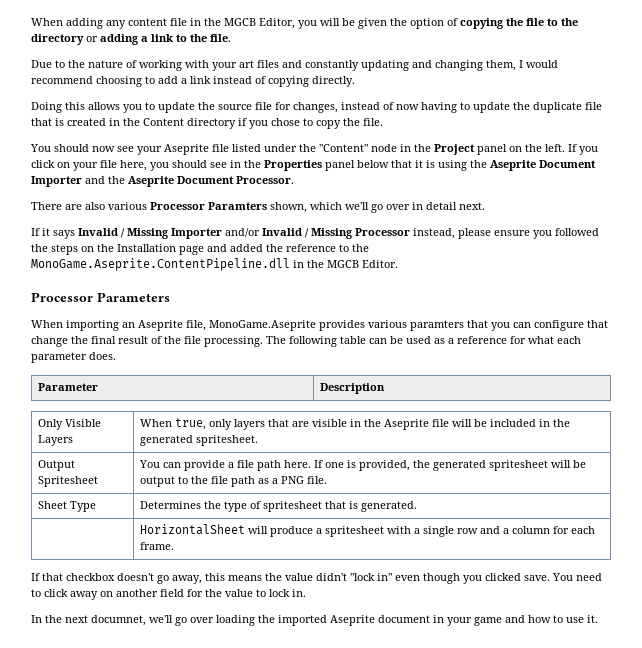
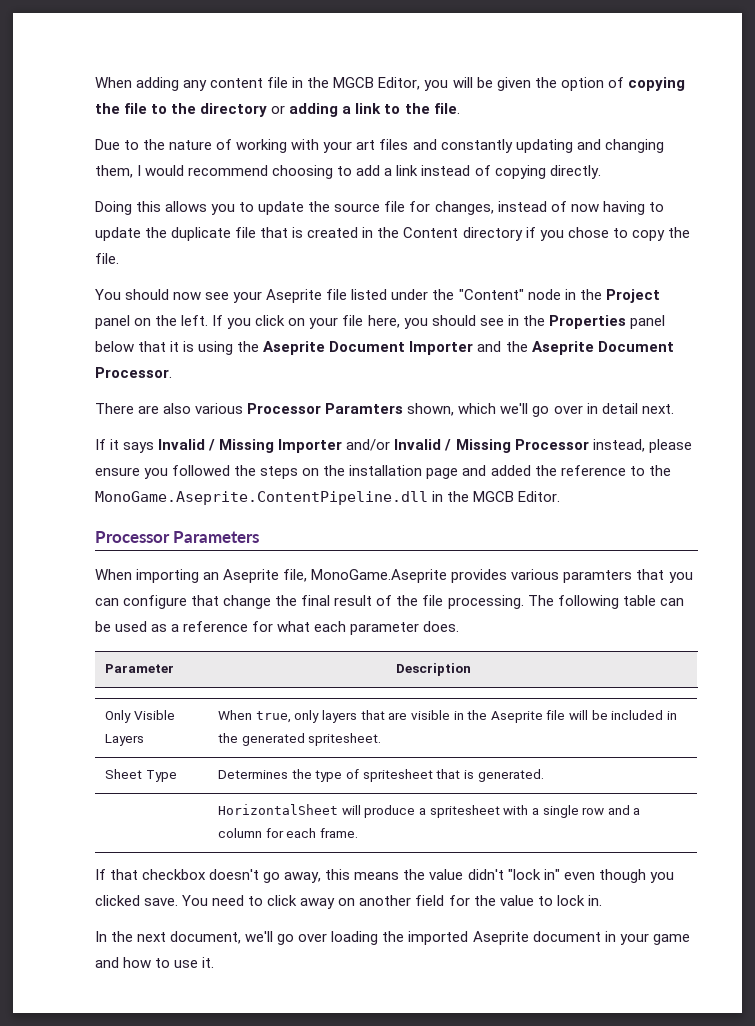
- If it says Invalid / Missing Importer and/or Invalid / Missing Processor instead, please ensure you followed the steps on the Installation page and added the reference to the MonoGame.Aseprite.ContentPipeline.dll in the MGCB Editor.
+ If it says Invalid / Missing Importer and/or Invalid / Missing Processor instead, please ensure you followed the steps on the installation page and added the reference to the MonoGame.Aseprite.ContentPipeline.dll in the MGCB Editor.
- Output Spritesheet | You can provide a file path here. If one is provided, the generated spritesheet will be output to the file path as a PNG file.
- In the next documnet, we'll go over loading the imported Aseprite document in your game and how to use it.
+ In the next document, we'll go over loading the imported Aseprite document in your game and how to use it.

